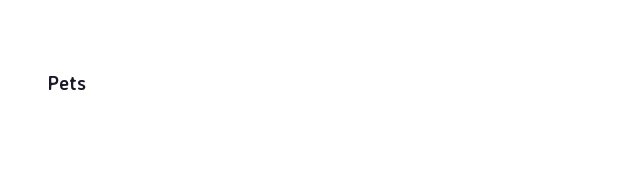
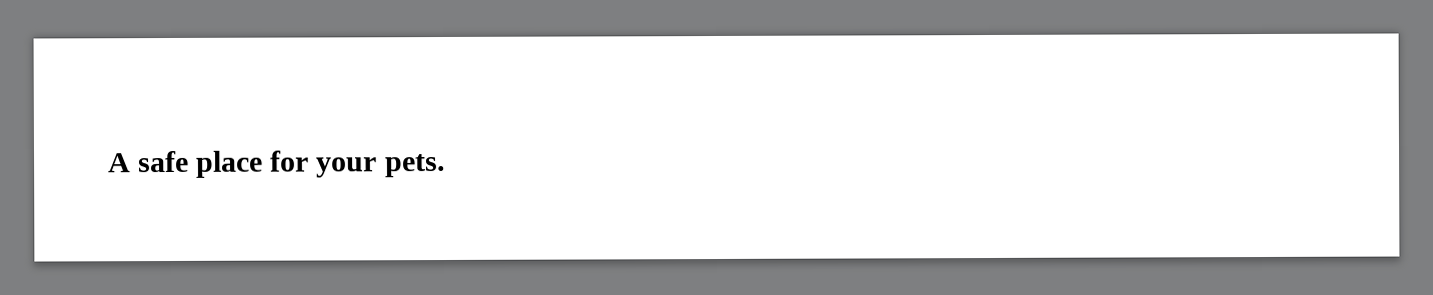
- Pets
+ A safe place for your pets.

